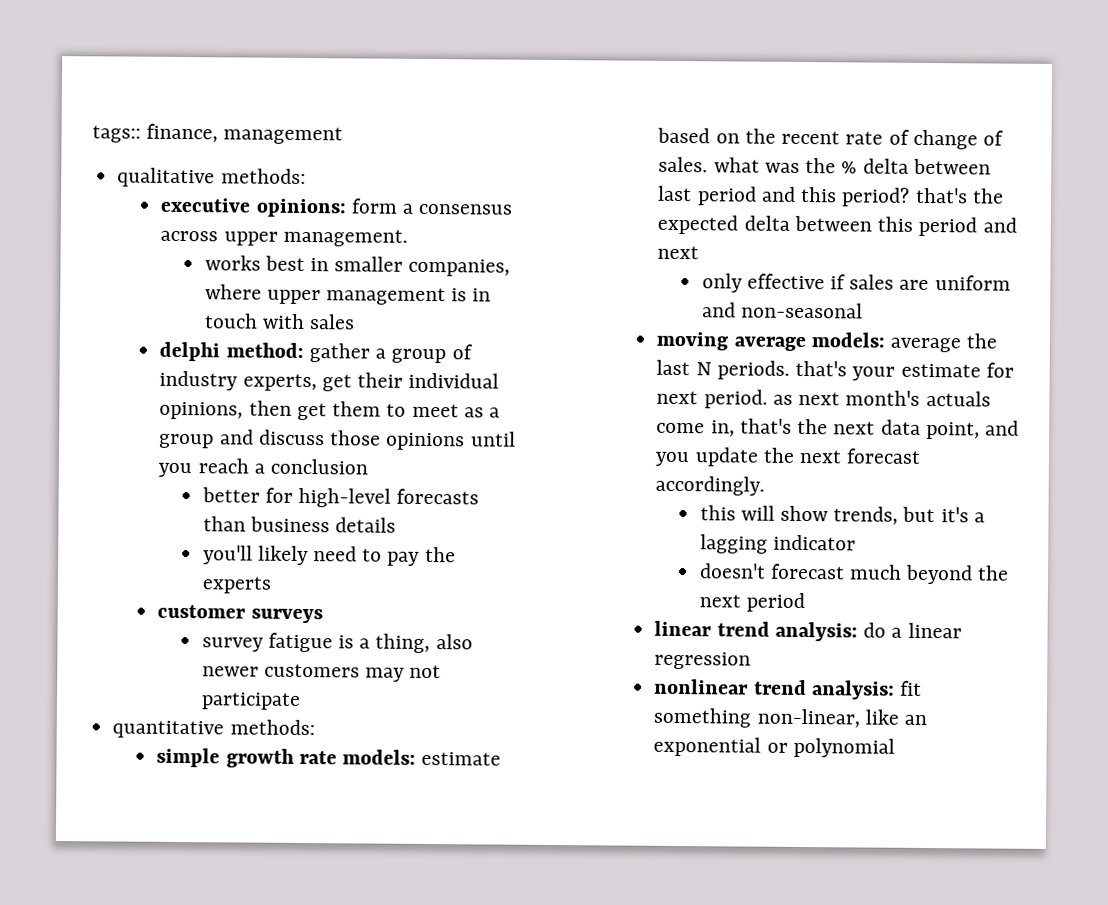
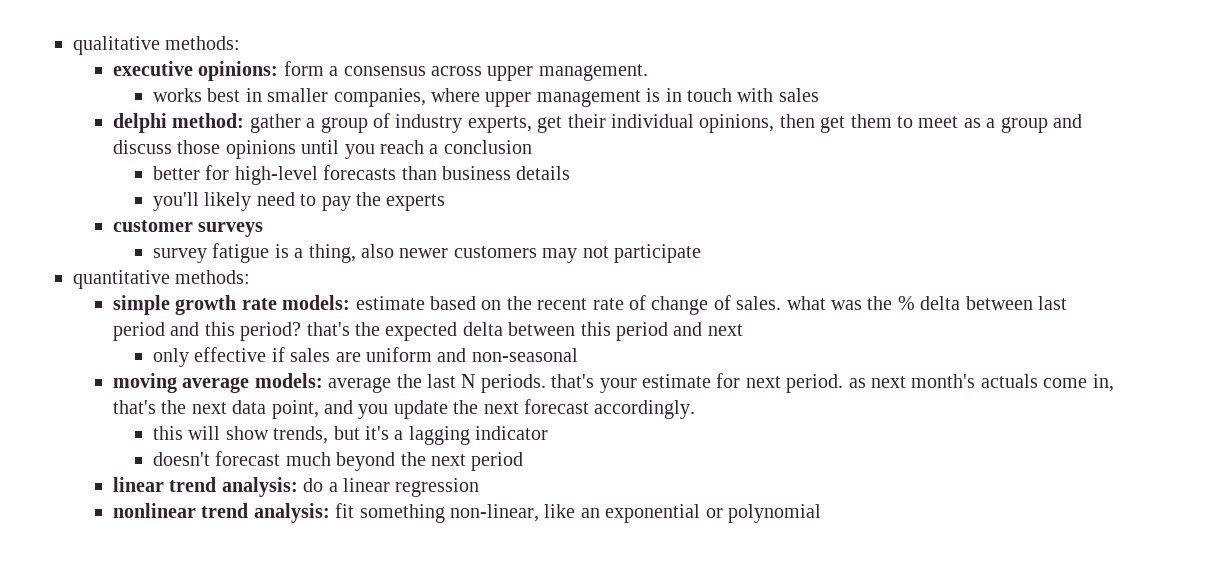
- tags:: finance, management

